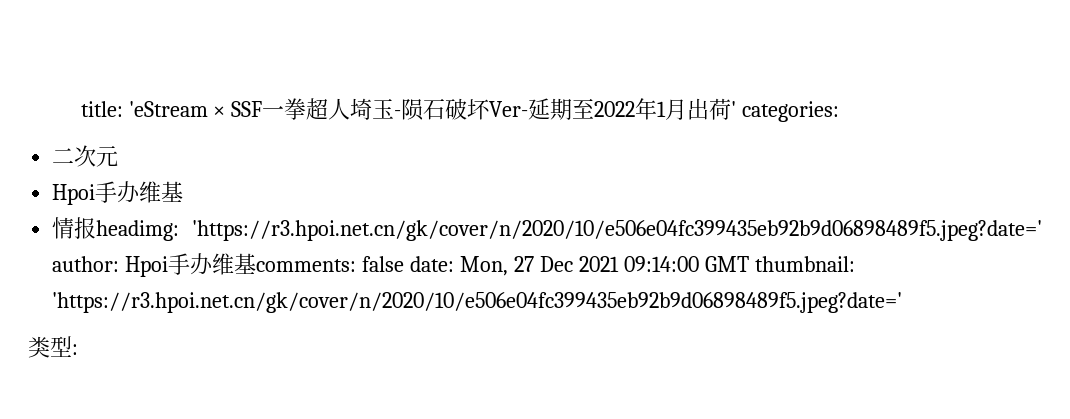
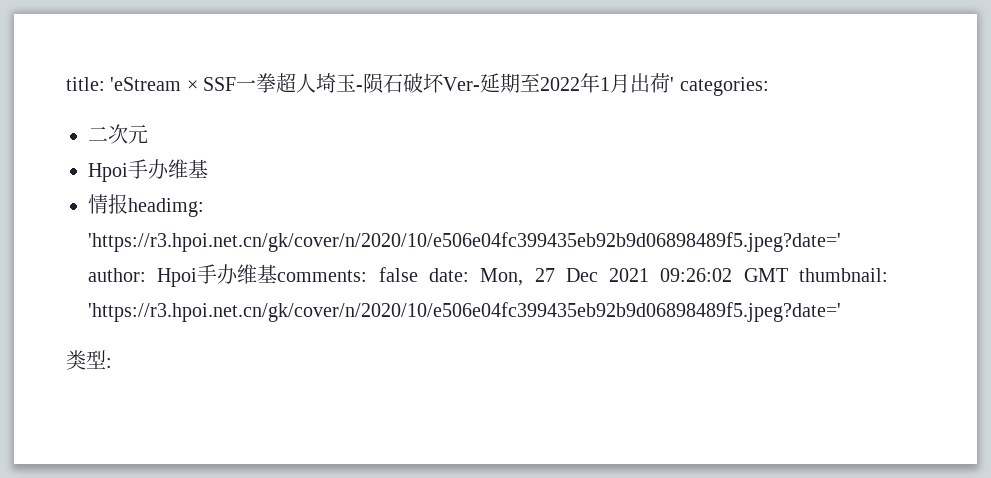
- 情报headimg: 'https://r3.hpoi.net.cn/gk/cover/n/2020/10/e506e04fc399435eb92b9d06898489f5.jpeg?date=' author: Hpoi手办维基comments: false date: Mon, 27 Dec 2021 09:14:00 GMT thumbnail: 'https://r3.hpoi.net.cn/gk/cover/n/2020/10/e506e04fc399435eb92b9d06898489f5.jpeg?date='
+ 情报headimg: 'https://r3.hpoi.net.cn/gk/cover/n/2020/10/e506e04fc399435eb92b9d06898489f5.jpeg?date=' author: Hpoi手办维基comments: false date: Mon, 27 Dec 2021 09:26:02 GMT thumbnail: 'https://r3.hpoi.net.cn/gk/cover/n/2020/10/e506e04fc399435eb92b9d06898489f5.jpeg?date='

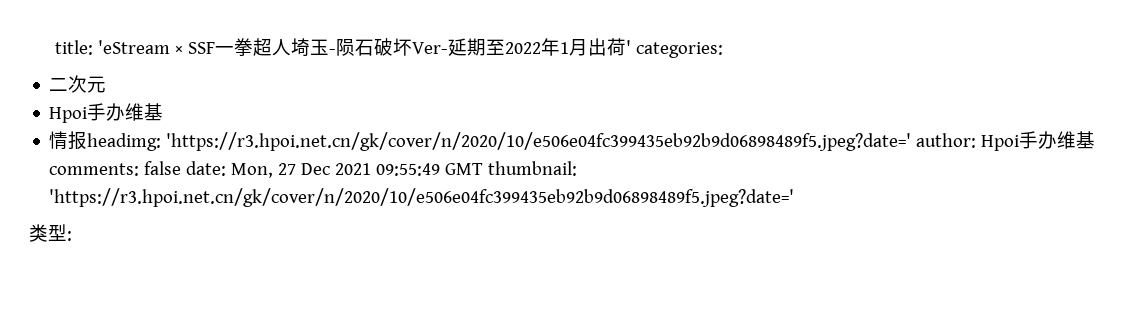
- 情报headimg: 'https://r3.hpoi.net.cn/gk/cover/n/2020/10/e506e04fc399435eb92b9d06898489f5.jpeg?date=' author: Hpoi手办维基comments: false date: Mon, 27 Dec 2021 09:26:02 GMT thumbnail: 'https://r3.hpoi.net.cn/gk/cover/n/2020/10/e506e04fc399435eb92b9d06898489f5.jpeg?date='
+ 情报headimg: 'https://r3.hpoi.net.cn/gk/cover/n/2020/10/e506e04fc399435eb92b9d06898489f5.jpeg?date=' author: Hpoi手办维基comments: false date: Mon, 27 Dec 2021 09:55:49 GMT thumbnail: 'https://r3.hpoi.net.cn/gk/cover/n/2020/10/e506e04fc399435eb92b9d06898489f5.jpeg?date='

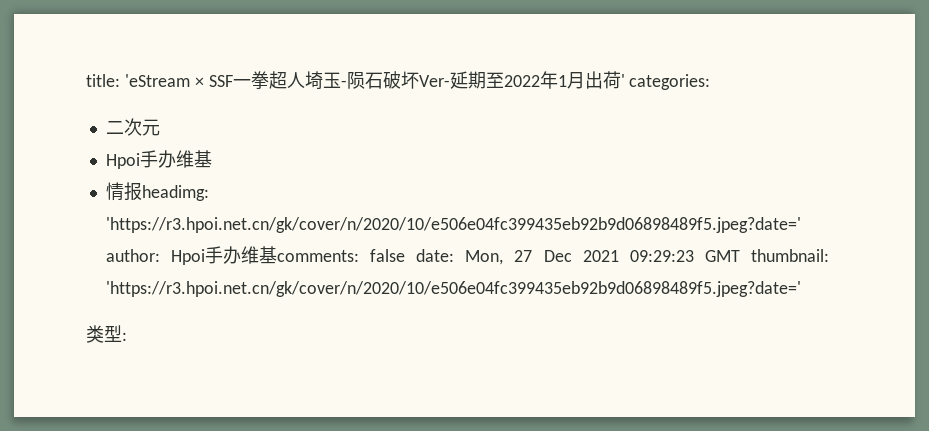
- 情报headimg: 'https://r3.hpoi.net.cn/gk/cover/n/2020/10/e506e04fc399435eb92b9d06898489f5.jpeg?date=' author: Hpoi手办维基comments: false date: Mon, 27 Dec 2021 09:55:49 GMT thumbnail: 'https://r3.hpoi.net.cn/gk/cover/n/2020/10/e506e04fc399435eb92b9d06898489f5.jpeg?date='
+ 情报headimg: 'https://r3.hpoi.net.cn/gk/cover/n/2020/10/e506e04fc399435eb92b9d06898489f5.jpeg?date=' author: Hpoi手办维基comments: false date: Mon, 27 Dec 2021 09:29:23 GMT thumbnail: 'https://r3.hpoi.net.cn/gk/cover/n/2020/10/e506e04fc399435eb92b9d06898489f5.jpeg?date='

